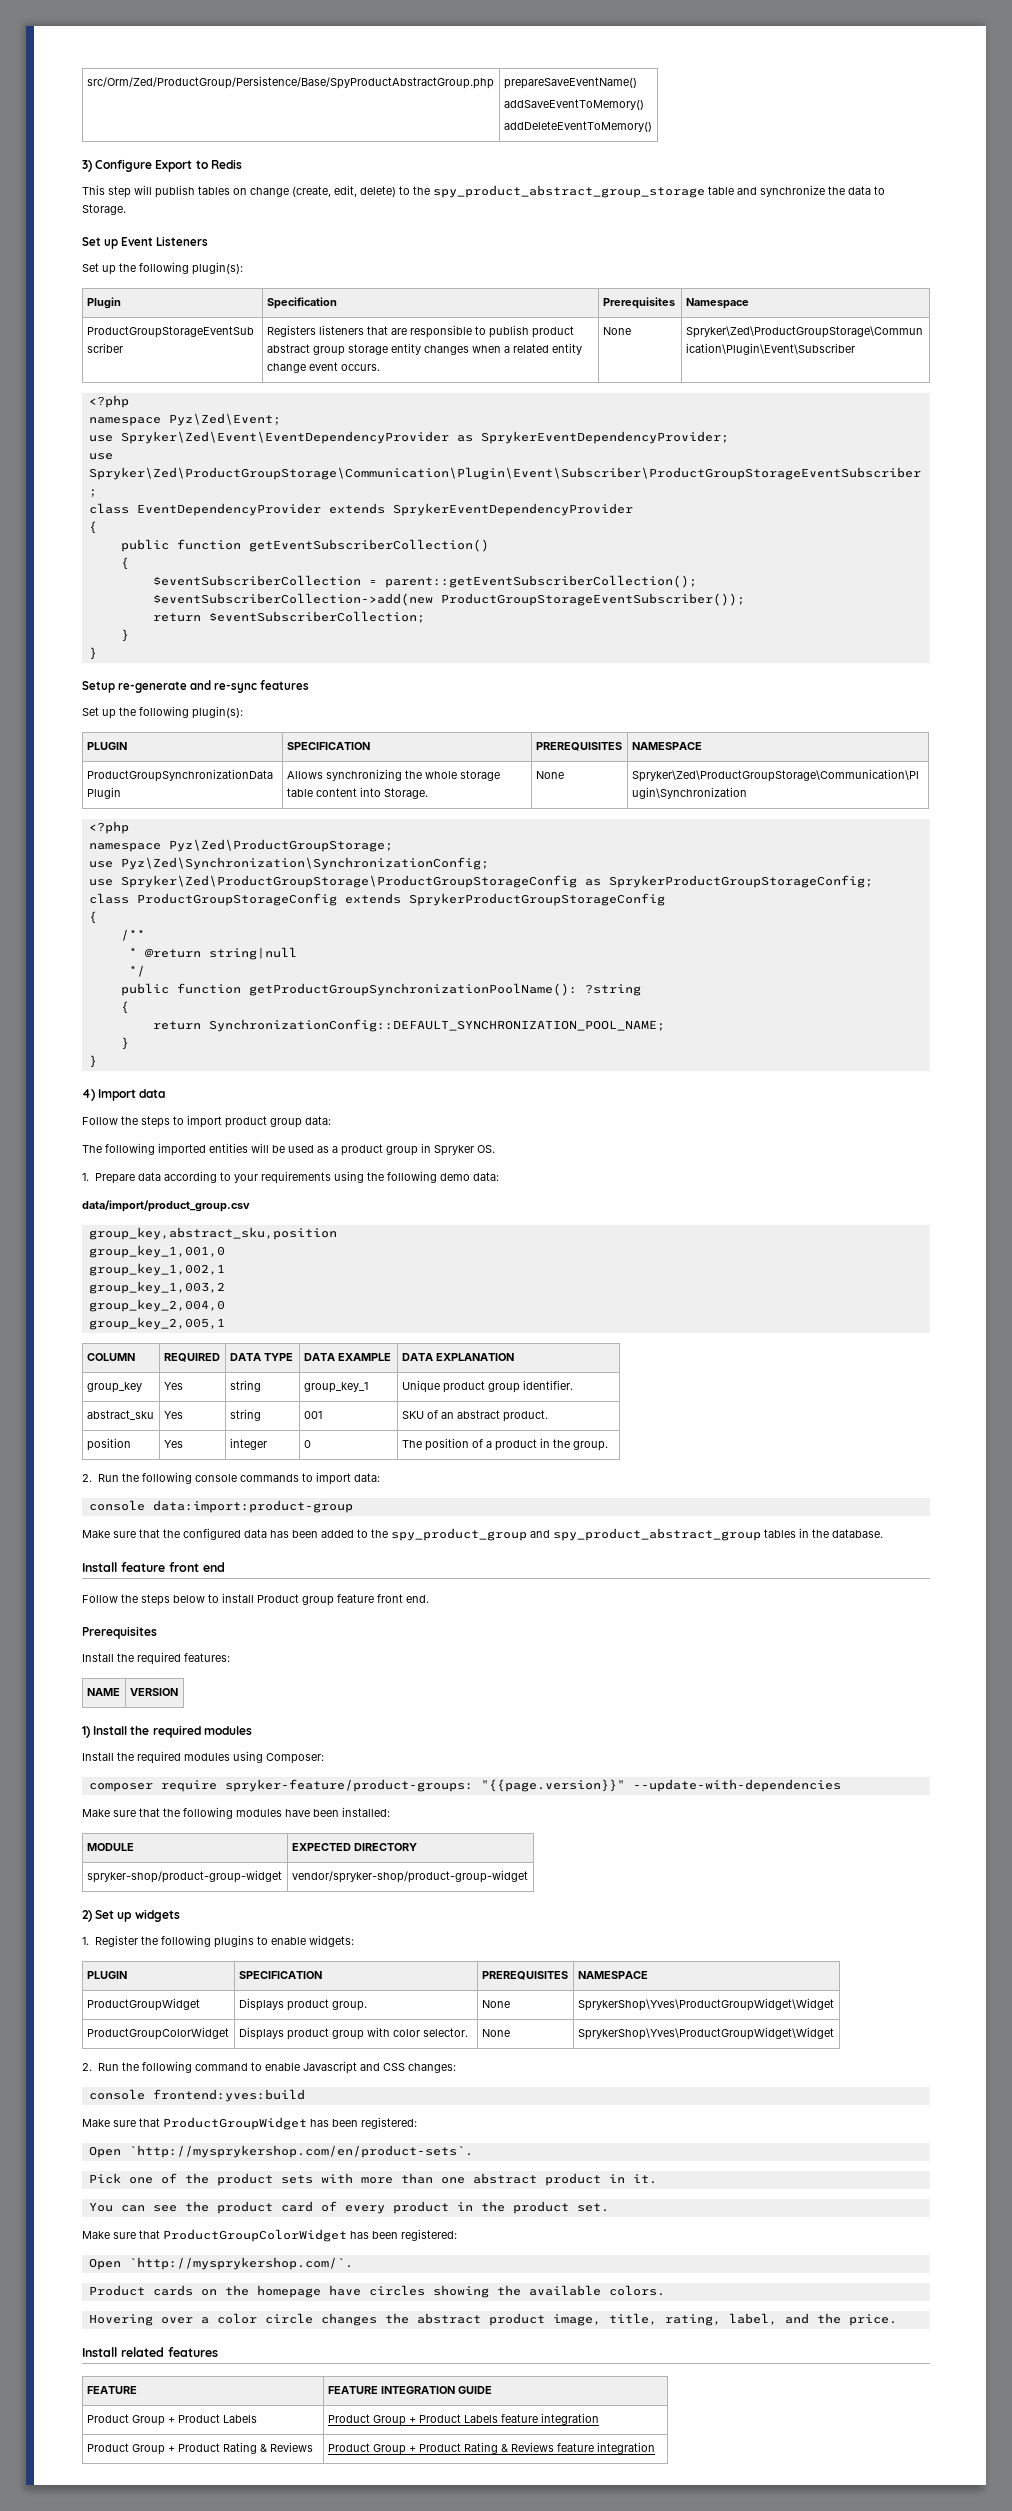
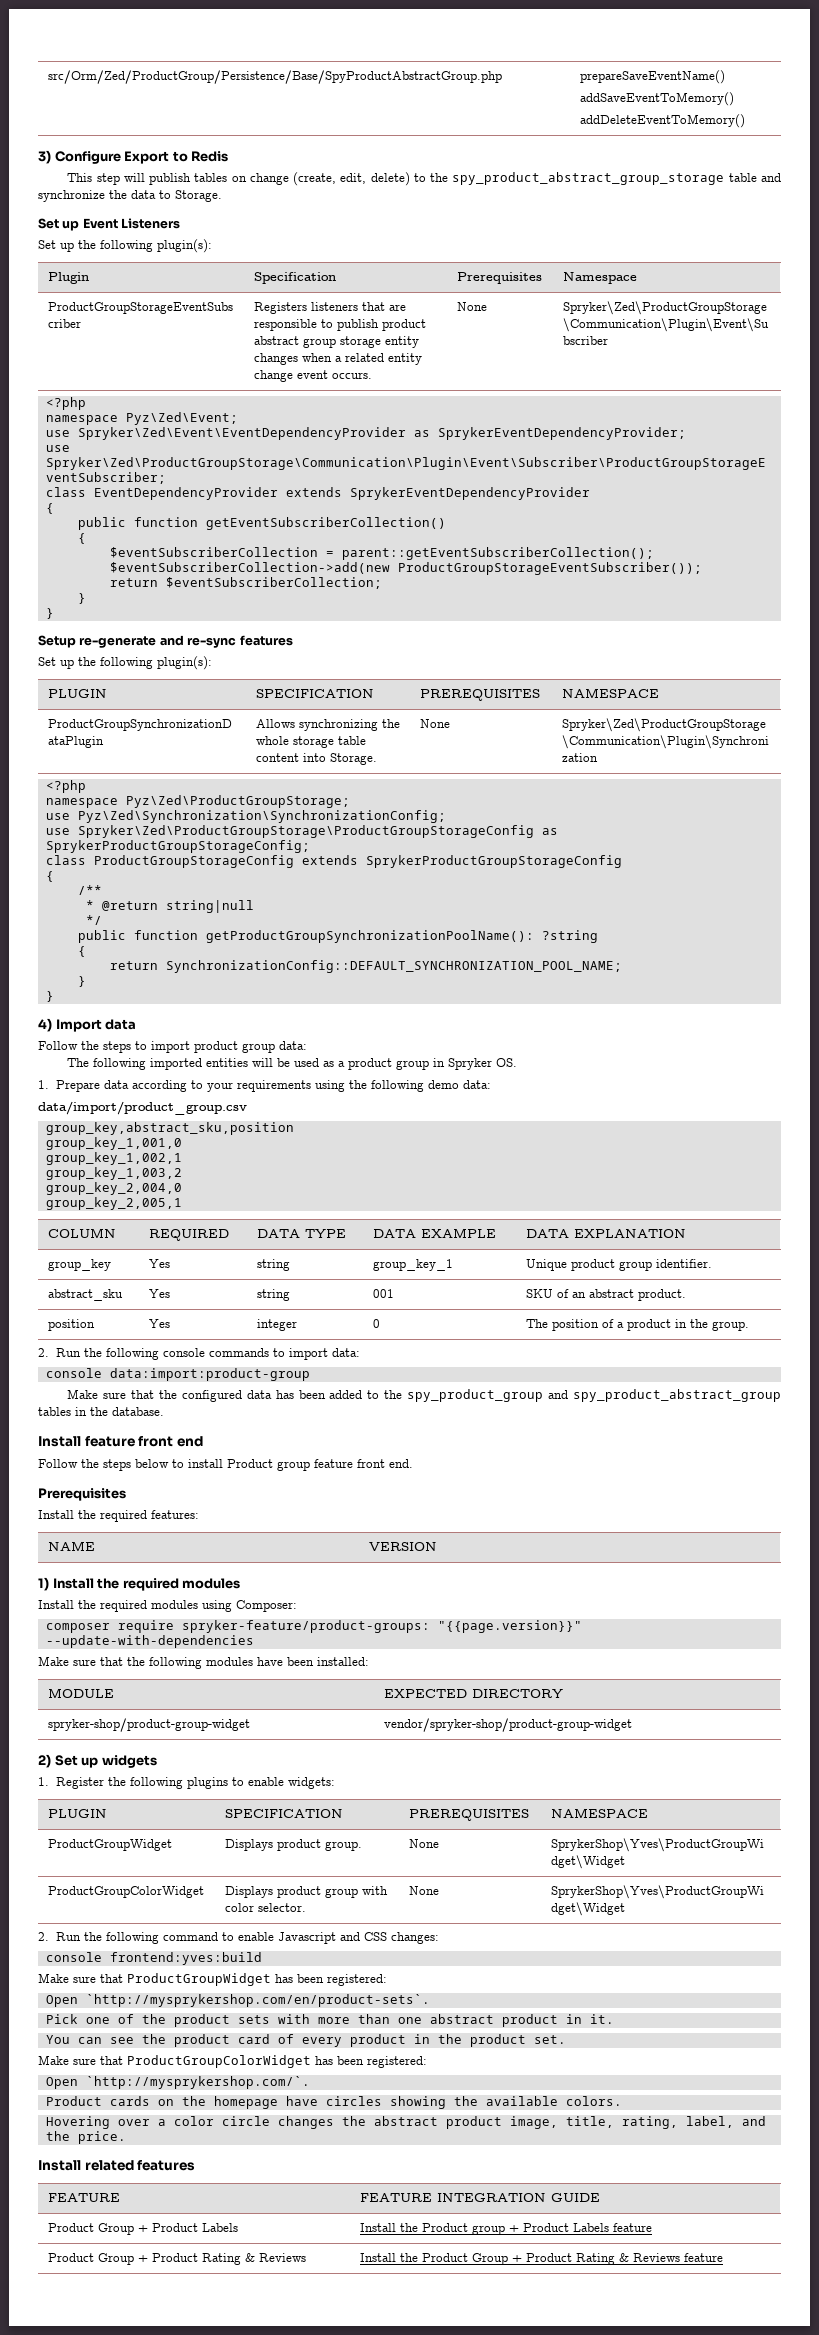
- Product Group + Product Labels | Product Group + Product Labels feature integration
+ Product Group + Product Labels | Install the Product group + Product Labels feature
- Product Group + Product Rating & Reviews | Product Group + Product Rating & Reviews feature integration
+ Product Group + Product Rating & Reviews | Install the Product Group + Product Rating & Reviews feature

